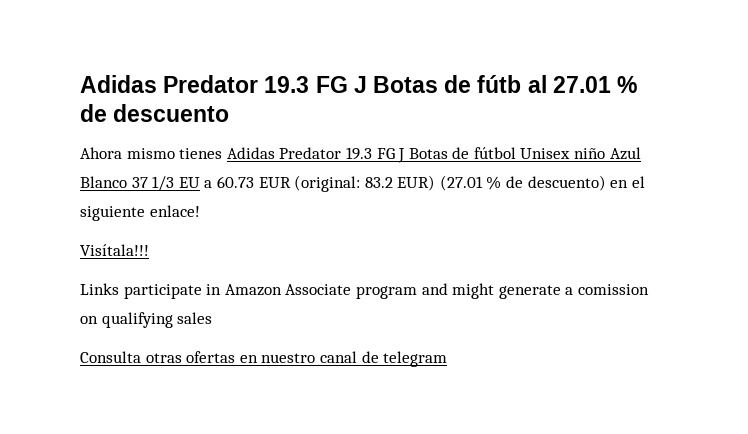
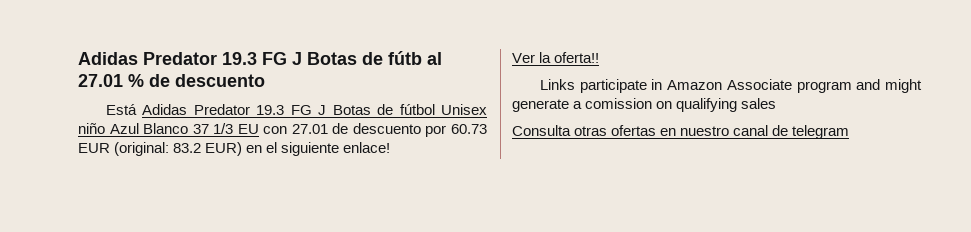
- Ahora mismo tienes Adidas Predator 19.3 FG J Botas de fútbol Unisex niño Azul Blanco 37 1/3 EU a 60.73 EUR (original: 83.2 EUR) (27.01 % de descuento) en el siguiente enlace!
+ Está Adidas Predator 19.3 FG J Botas de fútbol Unisex niño Azul Blanco 37 1/3 EU con 27.01 de descuento por 60.73 EUR (original: 83.2 EUR) en el siguiente enlace!
- Visítala!!!
+ Ver la oferta!!

